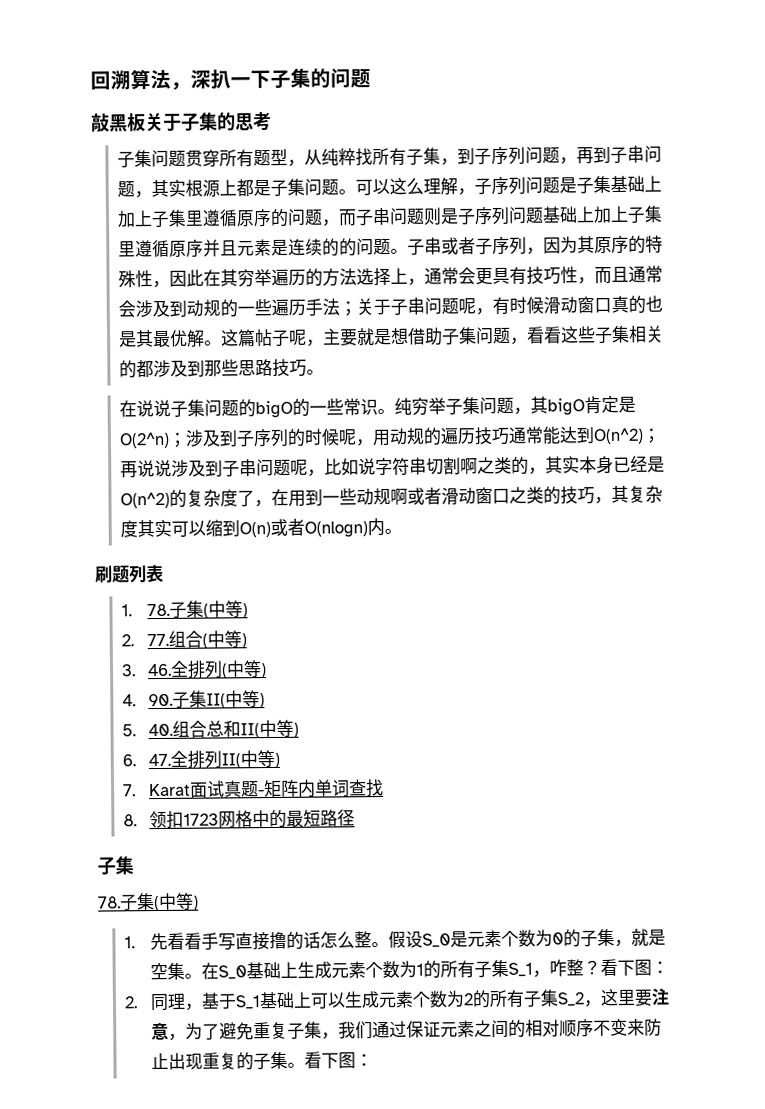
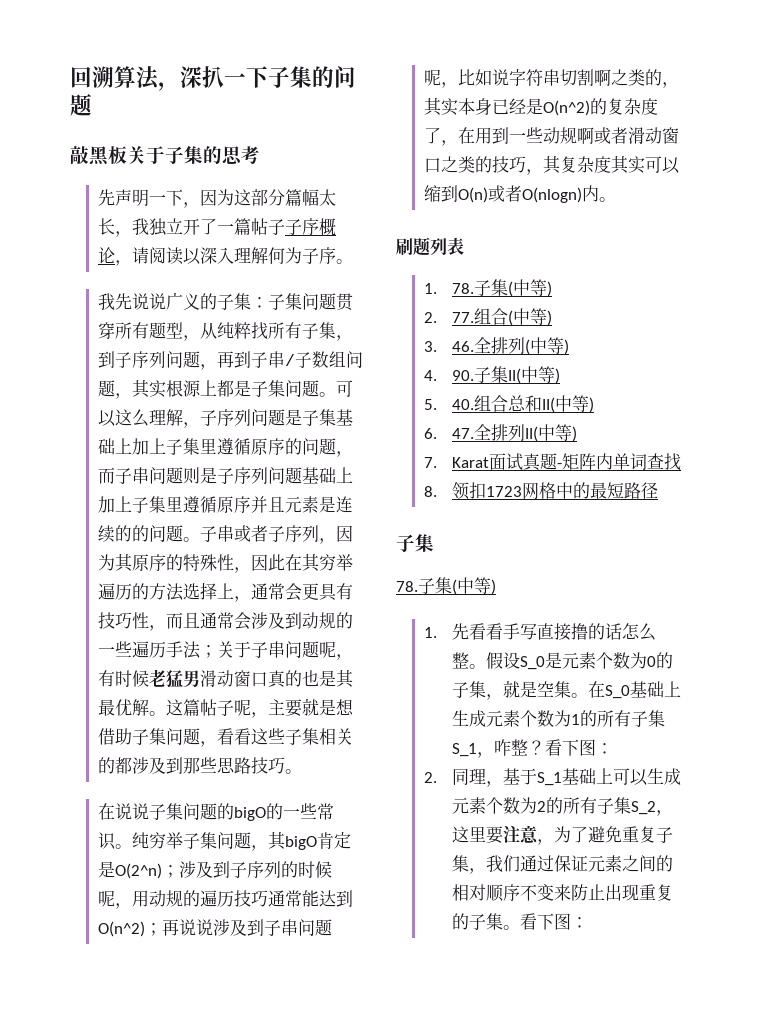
- 子集问题贯穿所有题型，从纯粹找所有子集，到子序列问题，再到子串问题，其实根源上都是子集问题。
+ 先声明一下，因为这部分篇幅太长，我独立开了一篇帖子子序概论，请阅读以深入理解何为子序。
+ 我先说说广义的子集：子集问题贯穿所有题型，从纯粹找所有子集，到子序列问题，再到子串/子数组问题，其实根源上都是子集问题。
- 子串或者子序列，因为其原序的特殊性，因此在其穷举遍历的方法选择上，通常会更具有技巧性，而且通常会涉及到动规的一些遍历手法；关于子串问题呢，有时候滑动窗口真的也是其最优解。
+ 子串或者子序列，因为其原序的特殊性，因此在其穷举遍历的方法选择上，通常会更具有技巧性，而且通常会涉及到动规的一些遍历手法；关于子串问题呢，有时候老猛男滑动窗口真的也是其最优解。

